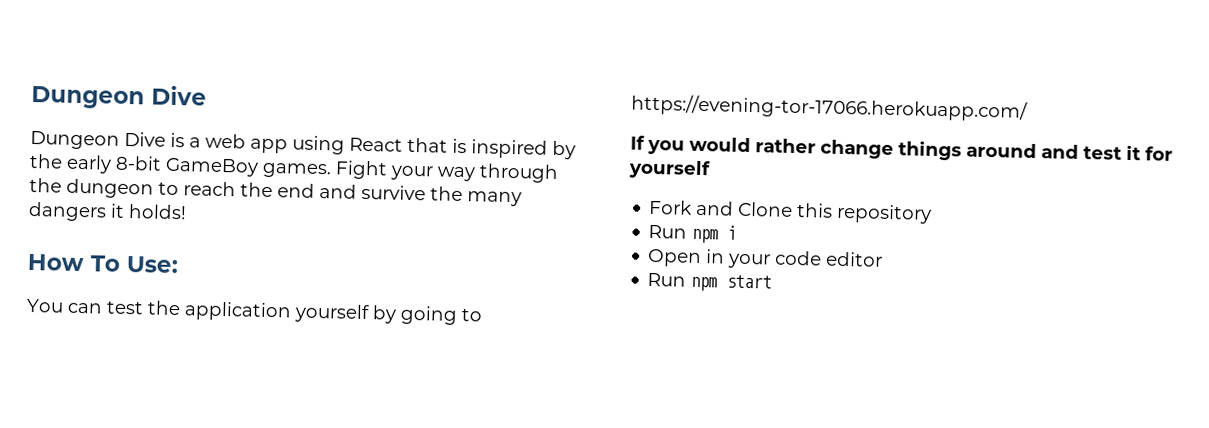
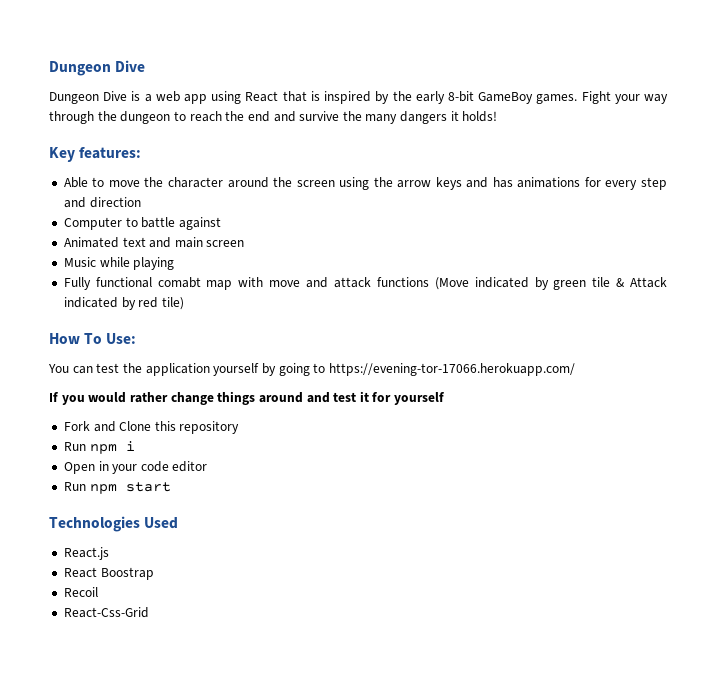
+ Key features:
+ Able to move the character around the screen using the arrow keys and has animations for every step and direction
+ Computer to battle against
+ Animated text and main screen
+ Music while playing
+ Fully functional comabt map with move and attack functions (Move indicated by green tile & Attack indicated by red tile)
+ Technologies Used
+ React.js
+ React Boostrap
+ Recoil
+ React-Css-Grid

